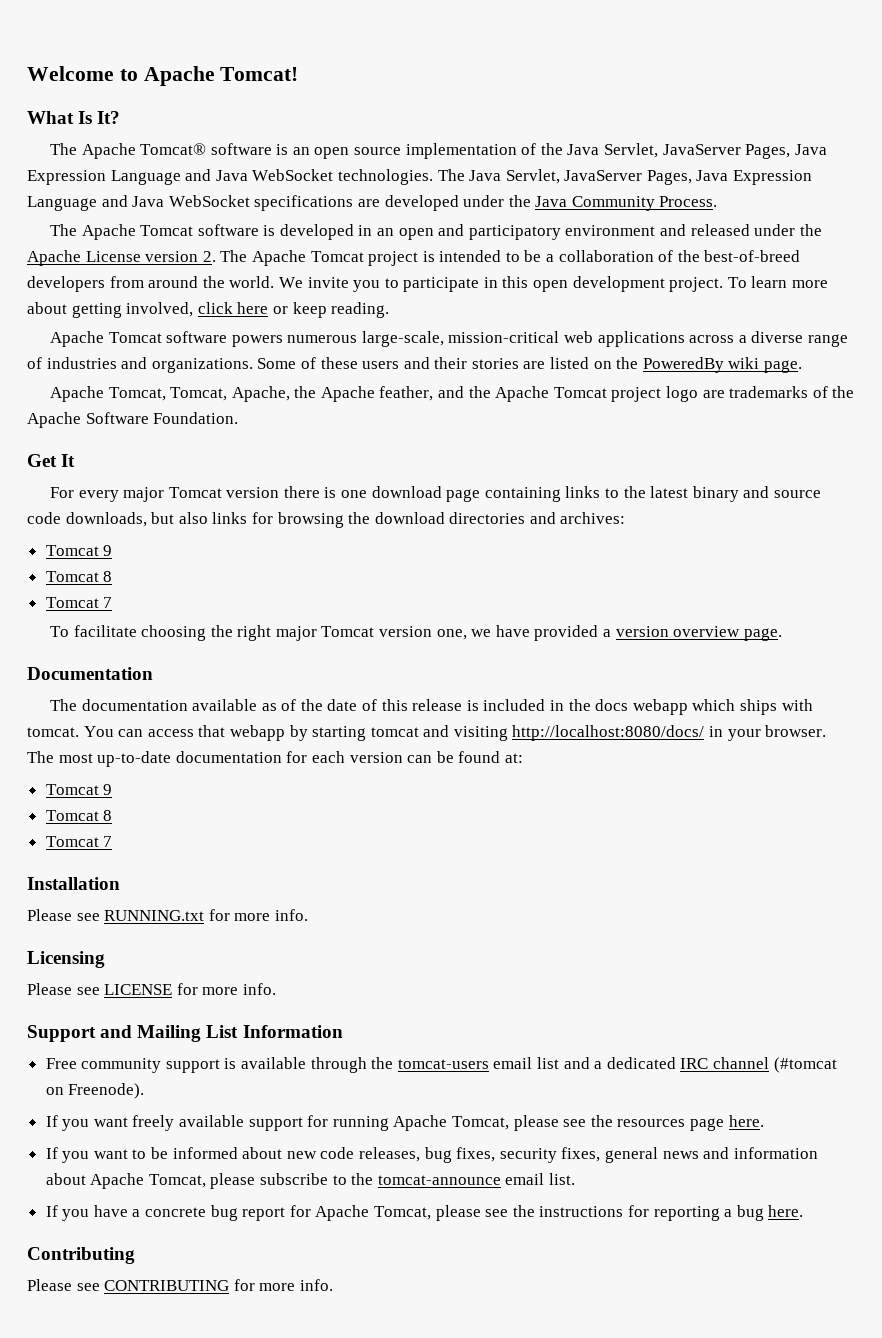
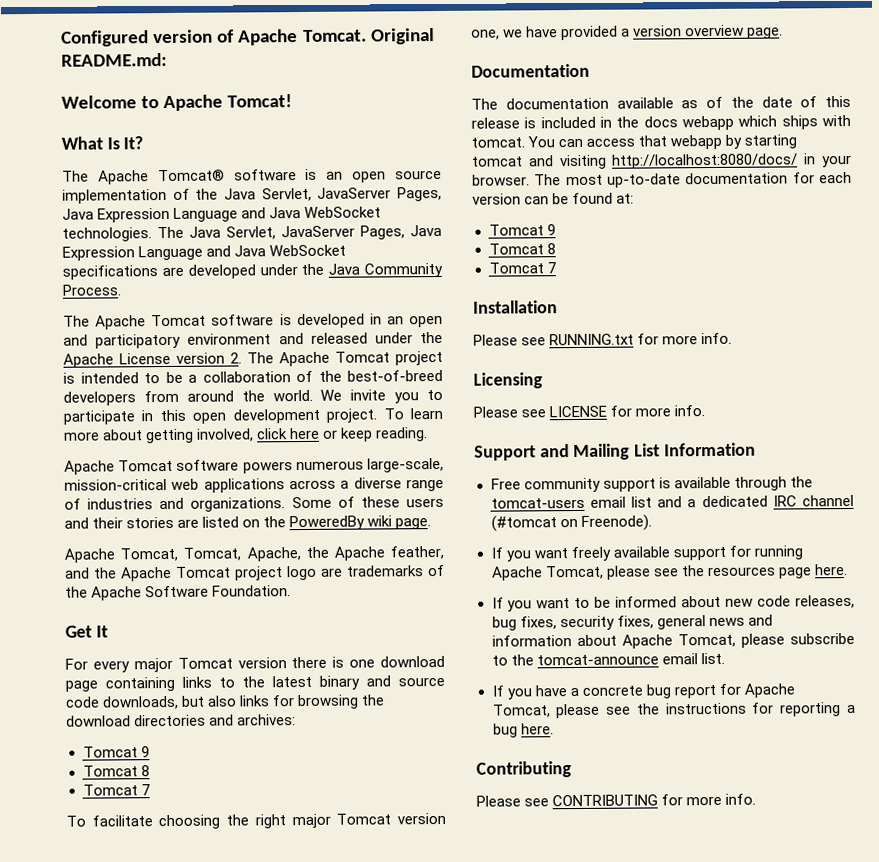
+ Configured version of Apache Tomcat. Original README.md:

